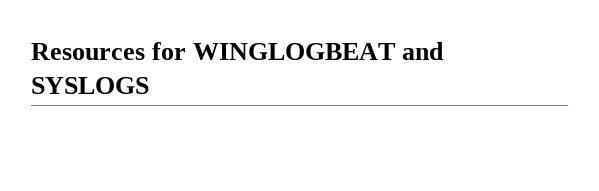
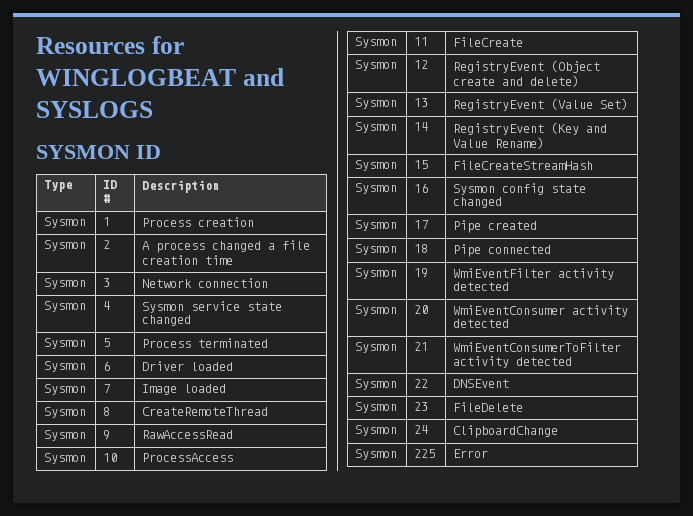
+ SYSMON ID
+ Type | ID # | Description
+ Sysmon | 1 | Process creation
+ Sysmon | 2 | A process changed a file creation time
+ Sysmon | 3 | Network connection
+ Sysmon | 4 | Sysmon service state changed
+ Sysmon | 5 | Process terminated
+ Sysmon | 6 | Driver loaded
+ Sysmon | 7 | Image loaded
+ Sysmon | 8 | CreateRemoteThread
+ Sysmon | 9 | RawAccessRead
+ Sysmon | 10 | ProcessAccess
+ Sysmon | 11 | FileCreate
+ Sysmon | 12 | RegistryEvent (Object create and delete)
+ Sysmon | 13 | RegistryEvent (Value Set)
+ Sysmon | 14 | RegistryEvent (Key and Value Rename)
+ Sysmon | 15 | FileCreateStreamHash
+ Sysmon | 16 | Sysmon config state changed
+ Sysmon | 17 | Pipe created
+ Sysmon | 18 | Pipe connected
+ Sysmon | 19 | WmiEventFilter activity detected
+ Sysmon | 20 | WmiEventConsumer activity detected
+ Sysmon | 21 | WmiEventConsumerToFilter activity detected
+ Sysmon | 22 | DNSEvent
+ Sysmon | 23 | FileDelete
+ Sysmon | 24 | ClipboardChange
+ Sysmon | 225 | Error

